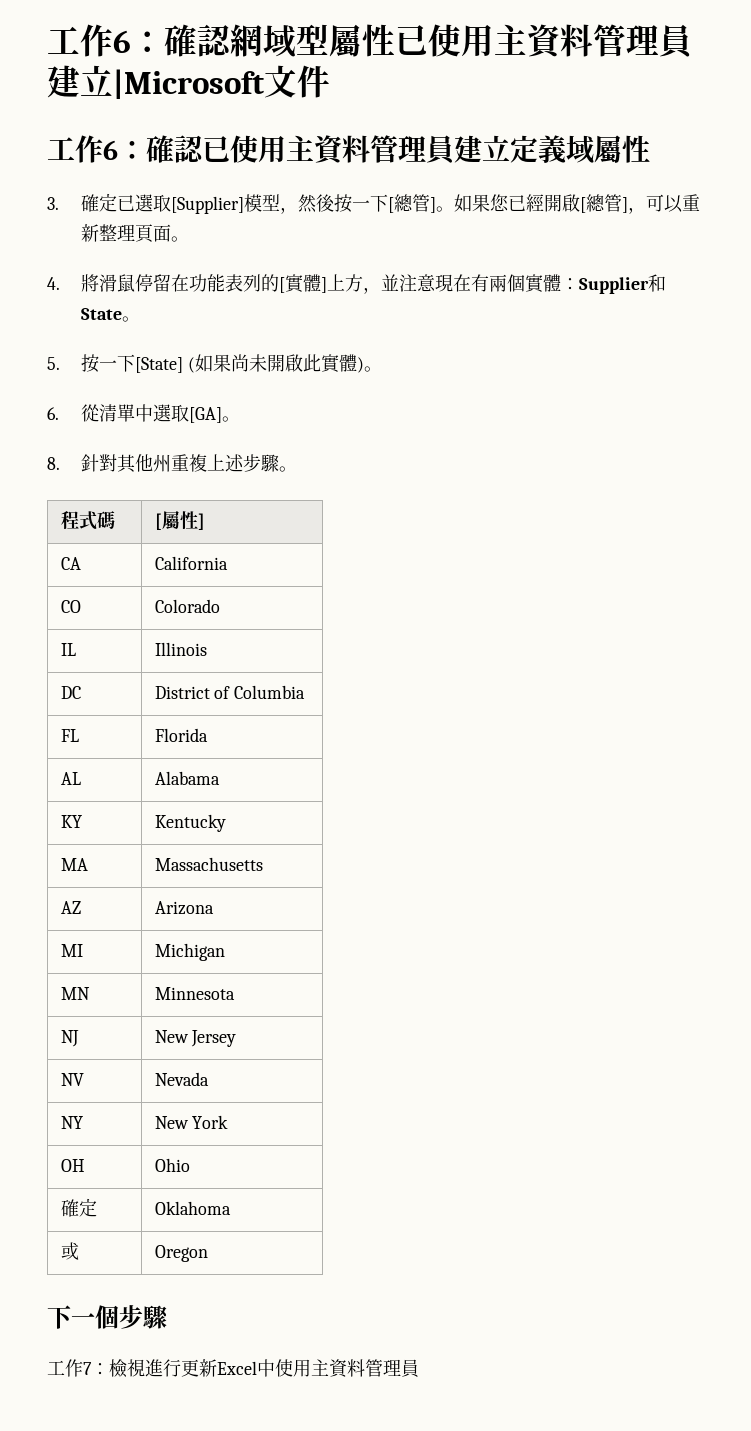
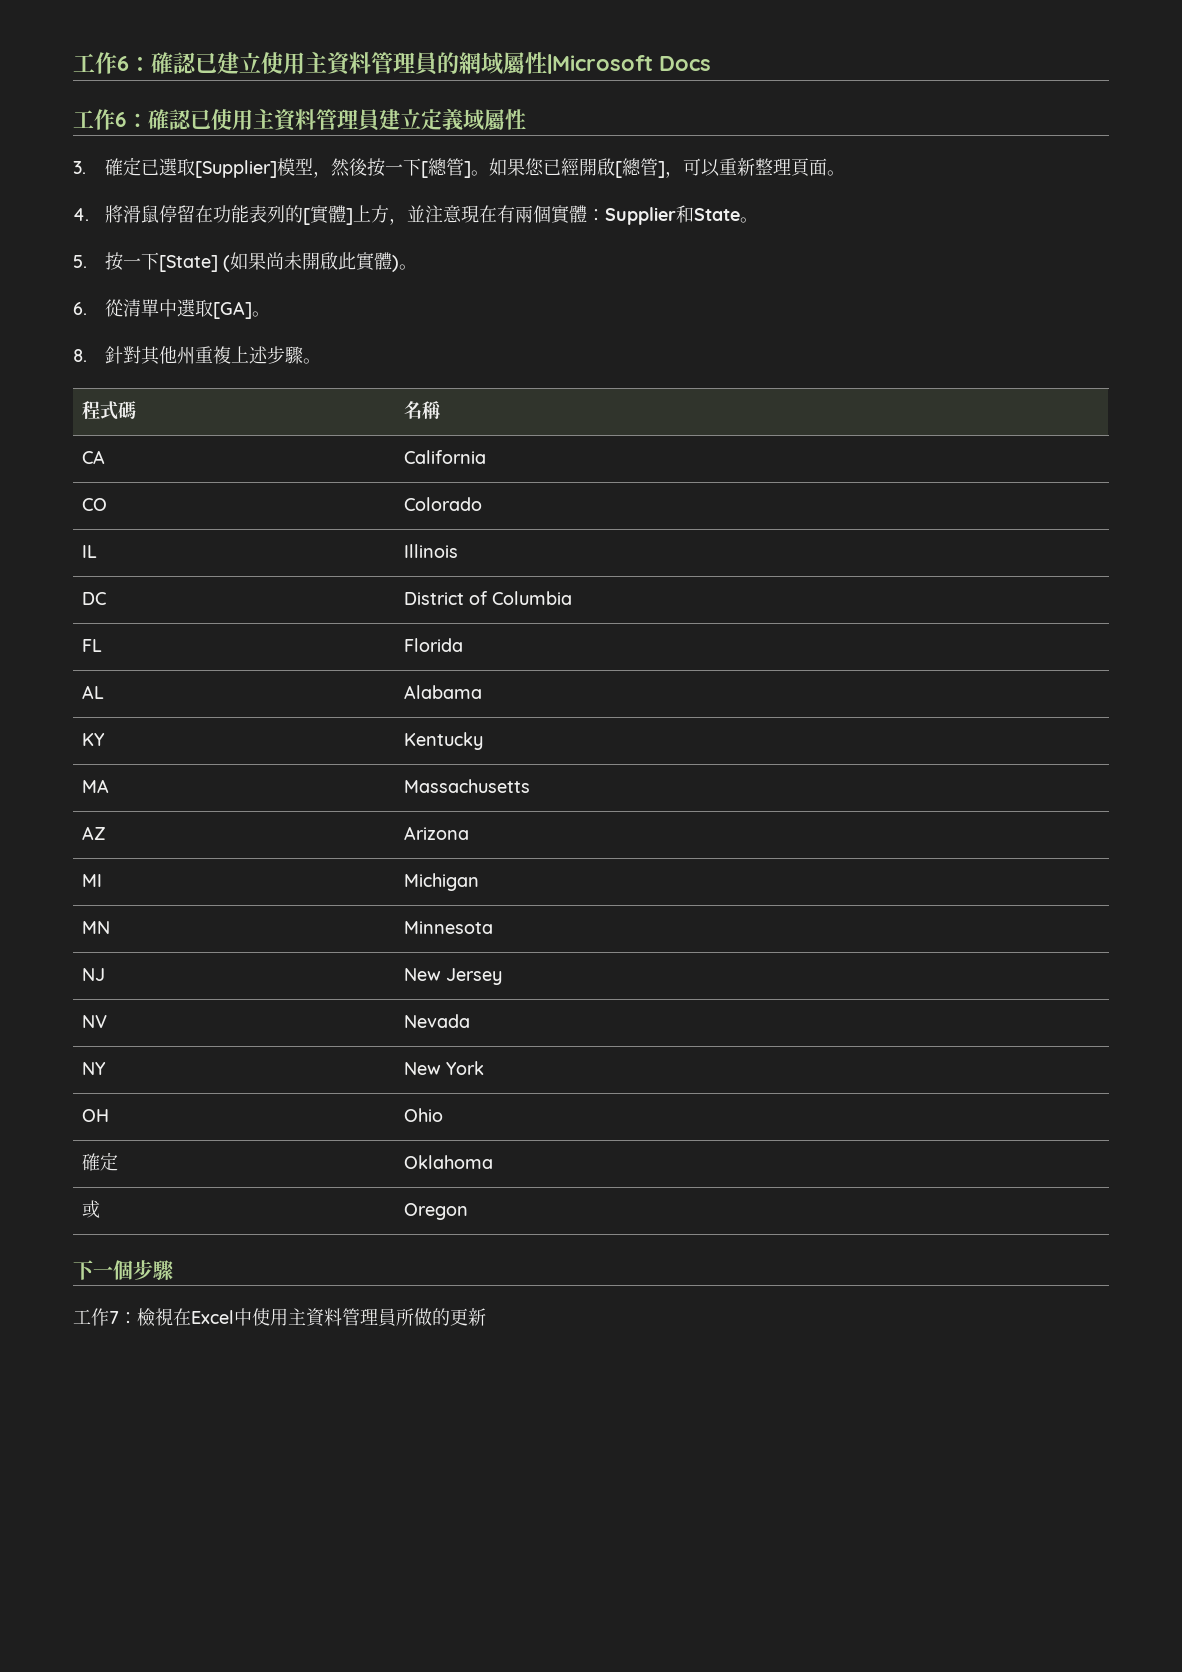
- 工作6：確認網域型屬性已使用主資料管理員建立|Microsoft文件
+ 工作6：確認已建立使用主資料管理員的網域屬性|Microsoft Docs
- 程式碼 | [屬性]
+ 程式碼 | 名稱
- 工作7：檢視進行更新Excel中使用主資料管理員
+ 工作7：檢視在Excel中使用主資料管理員所做的更新

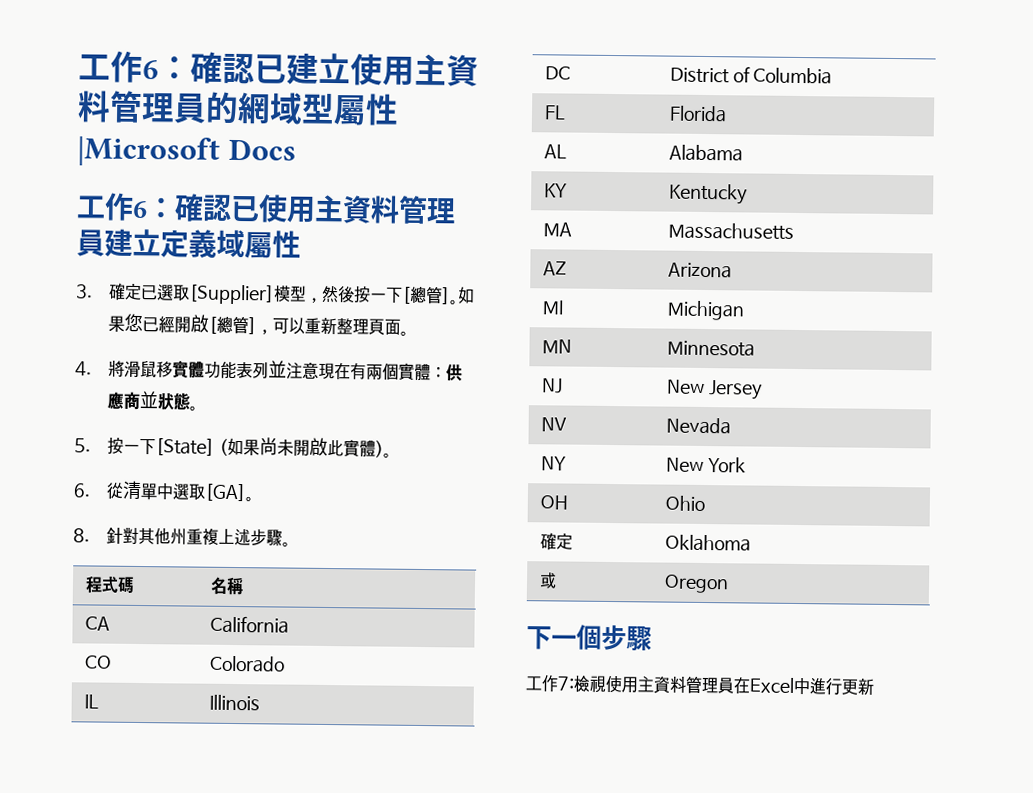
- 工作6：確認已建立使用主資料管理員的網域屬性|Microsoft Docs
+ 工作6：確認已建立使用主資料管理員的網域型屬性|Microsoft Docs
- 4.將滑鼠停留在功能表列的[實體]上方，並注意現在有兩個實體：Supplier和State。
+ 4.將滑鼠移實體功能表列並注意現在有兩個實體：供應商並狀態。
- 工作7：檢視在Excel中使用主資料管理員所做的更新
+ 工作7:檢視使用主資料管理員在Excel中進行更新

